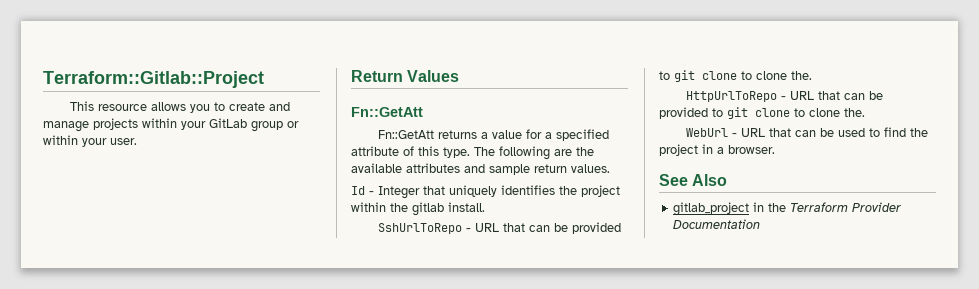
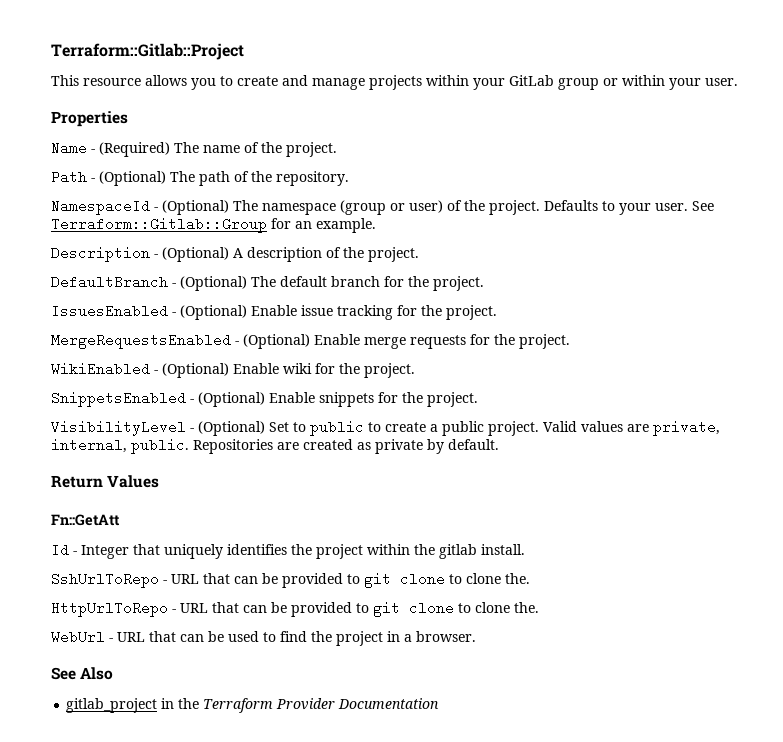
+ Properties
+ Name - (Required) The name of the project.
+ Path - (Optional) The path of the repository.
+ NamespaceId - (Optional) The namespace (group or user) of the project. Defaults to your user. See Terraform::Gitlab::Group for an example.
+ Description - (Optional) A description of the project.
+ DefaultBranch - (Optional) The default branch for the project.
+ IssuesEnabled - (Optional) Enable issue tracking for the project.
+ MergeRequestsEnabled - (Optional) Enable merge requests for the project.
+ WikiEnabled - (Optional) Enable wiki for the project.
+ SnippetsEnabled - (Optional) Enable snippets for the project.
+ VisibilityLevel - (Optional) Set to public to create a public project. Valid values are private, internal, public. Repositories are created as private by default.
  Return Values
  Fn::GetAtt
- Fn::GetAtt returns a value for a specified attribute of this type. The following are the available attributes and sample return values.

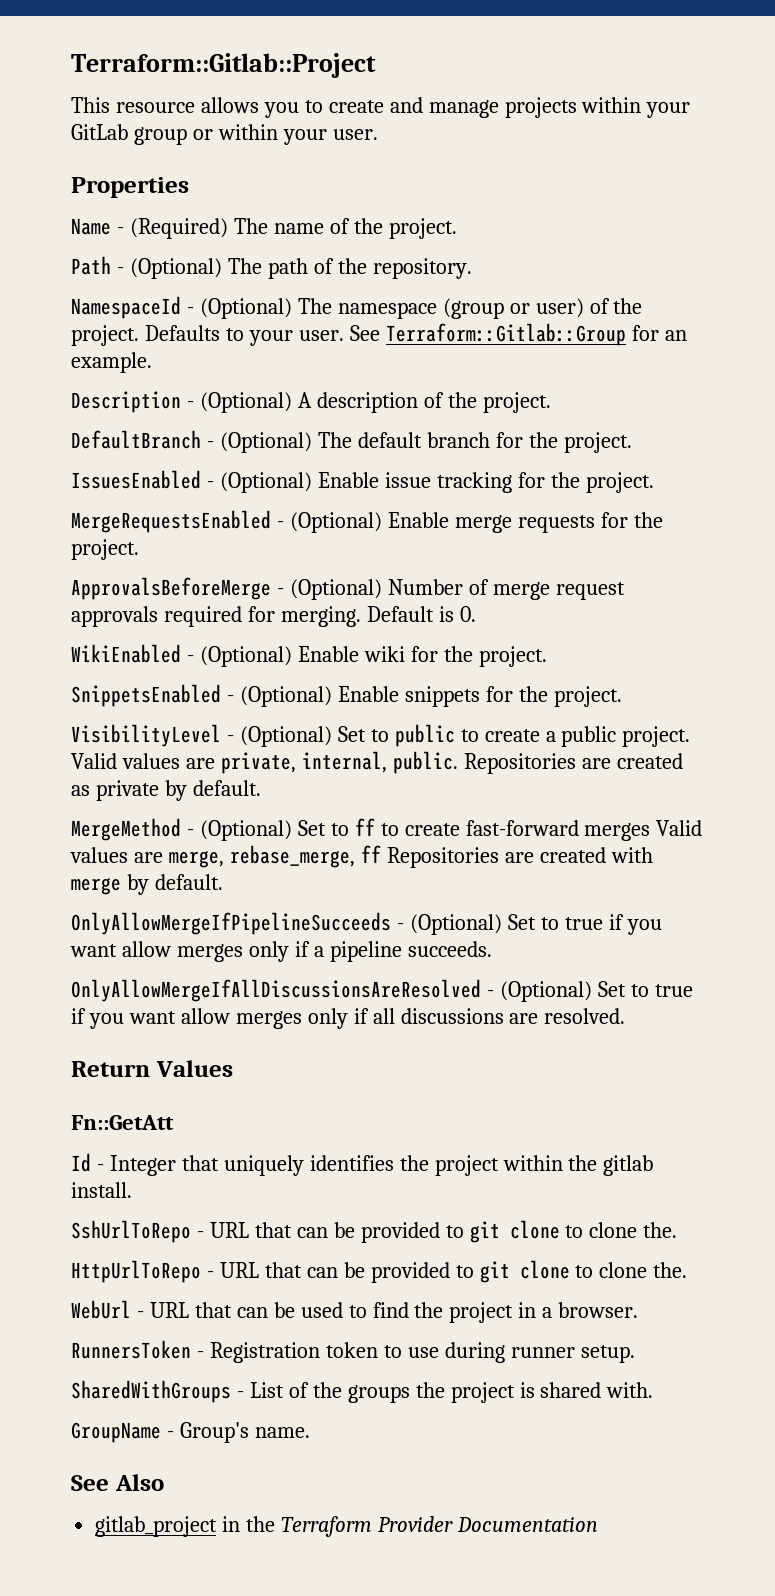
+ ApprovalsBeforeMerge - (Optional) Number of merge request approvals required for merging. Default is 0.
+ MergeMethod - (Optional) Set to ff to create fast-forward merges Valid values are merge, rebase_merge, ff Repositories are created with merge by default.
+ OnlyAllowMergeIfPipelineSucceeds - (Optional) Set to true if you want allow merges only if a pipeline succeeds.
+ OnlyAllowMergeIfAllDiscussionsAreResolved - (Optional) Set to true if you want allow merges only if all discussions are resolved.
+ RunnersToken - Registration token to use during runner setup.
+ SharedWithGroups - List of the groups the project is shared with.
+ GroupName - Group's name.

